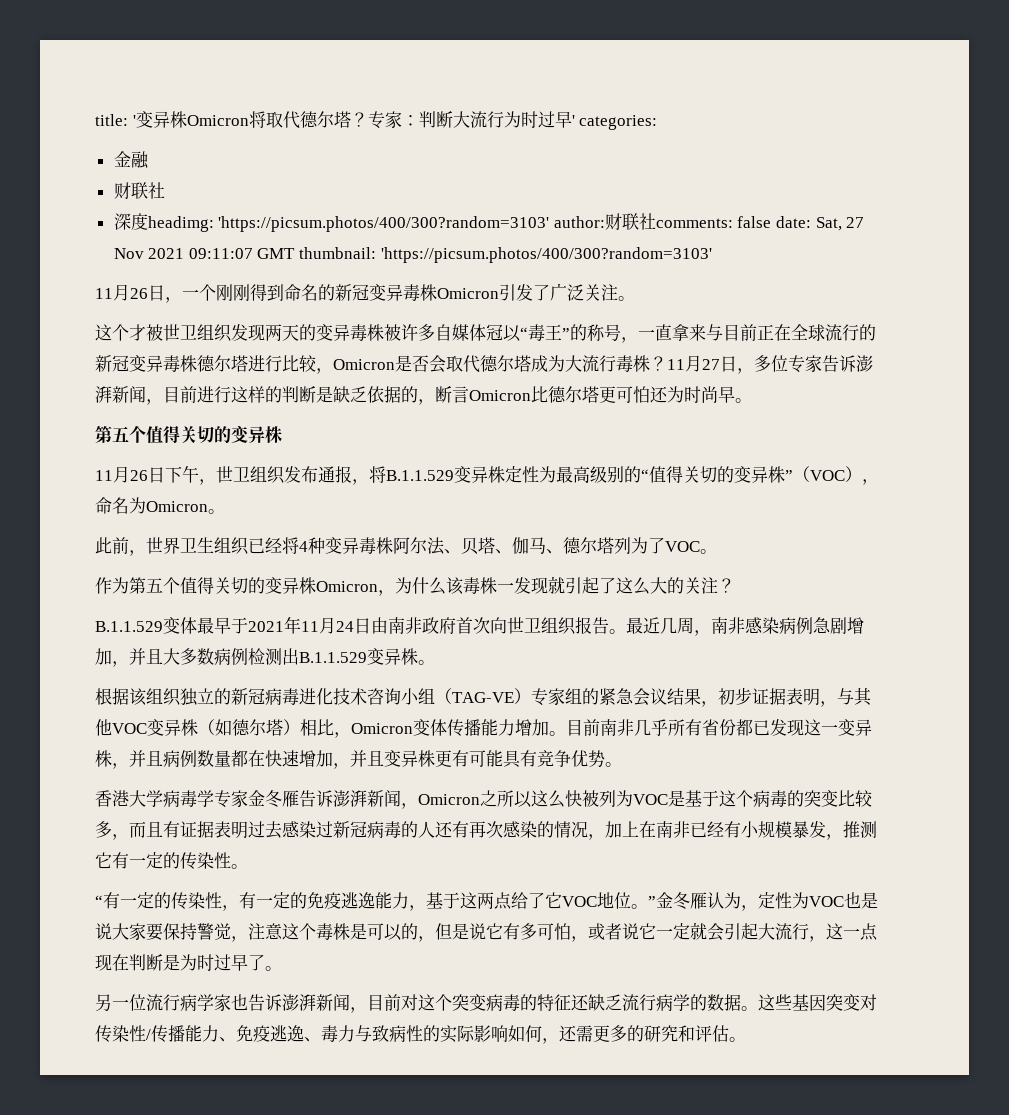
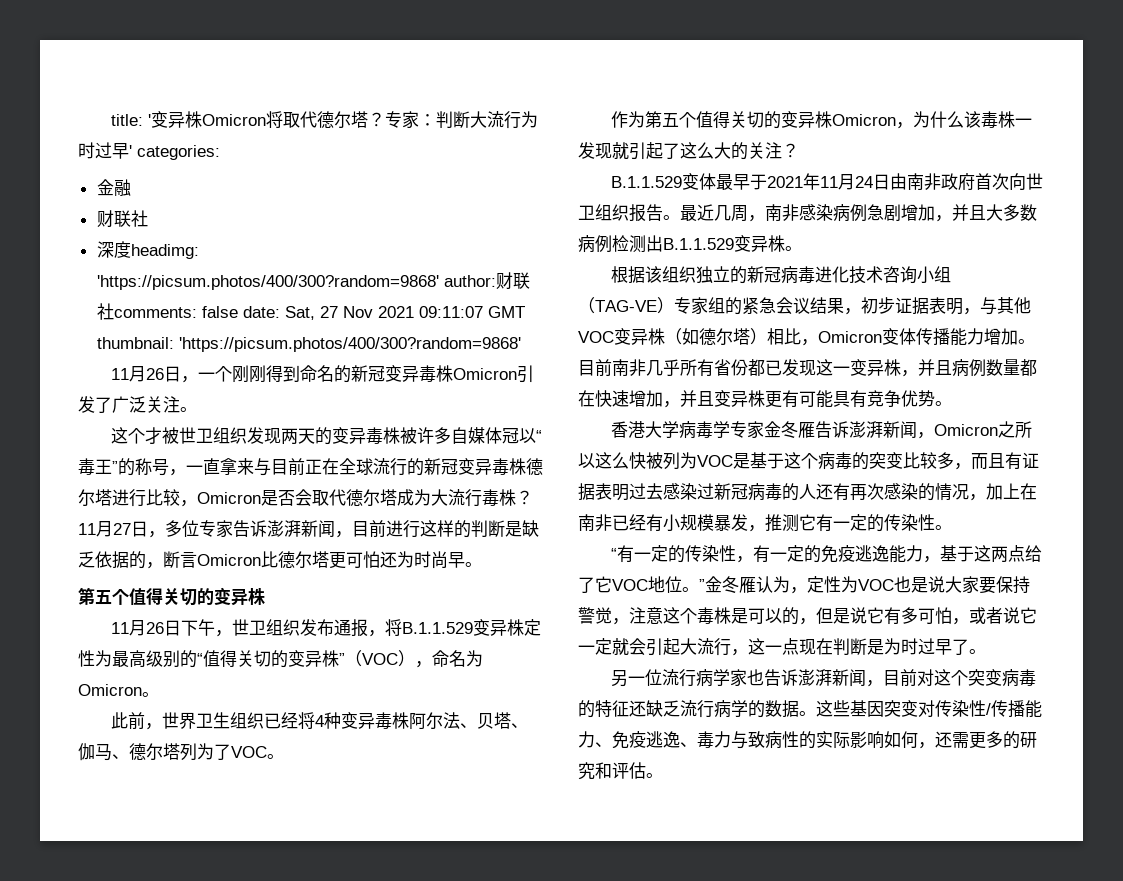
- 深度headimg: 'https://picsum.photos/400/300?random=3103' author:财联社comments: false date: Sat, 27 Nov 2021 09:11:07 GMT thumbnail: 'https://picsum.photos/400/300?random=3103'
+ 深度headimg: 'https://picsum.photos/400/300?random=9868' author:财联社comments: false date: Sat, 27 Nov 2021 09:11:07 GMT thumbnail: 'https://picsum.photos/400/300?random=9868'

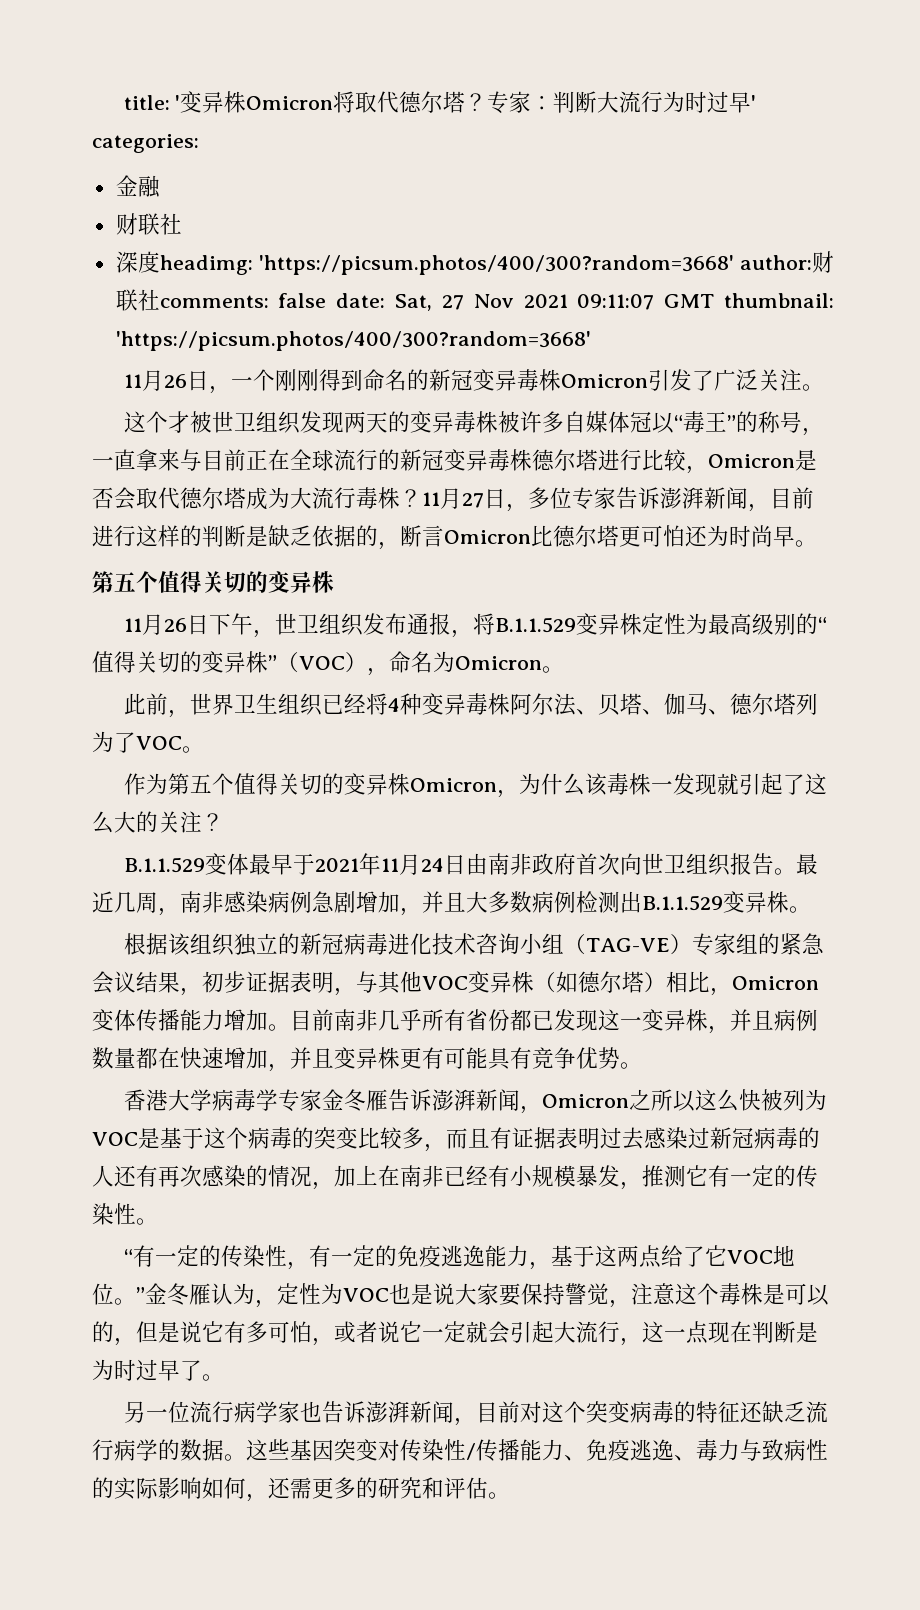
- 深度headimg: 'https://picsum.photos/400/300?random=9868' author:财联社comments: false date: Sat, 27 Nov 2021 09:11:07 GMT thumbnail: 'https://picsum.photos/400/300?random=9868'
+ 深度headimg: 'https://picsum.photos/400/300?random=3668' author:财联社comments: false date: Sat, 27 Nov 2021 09:11:07 GMT thumbnail: 'https://picsum.photos/400/300?random=3668'

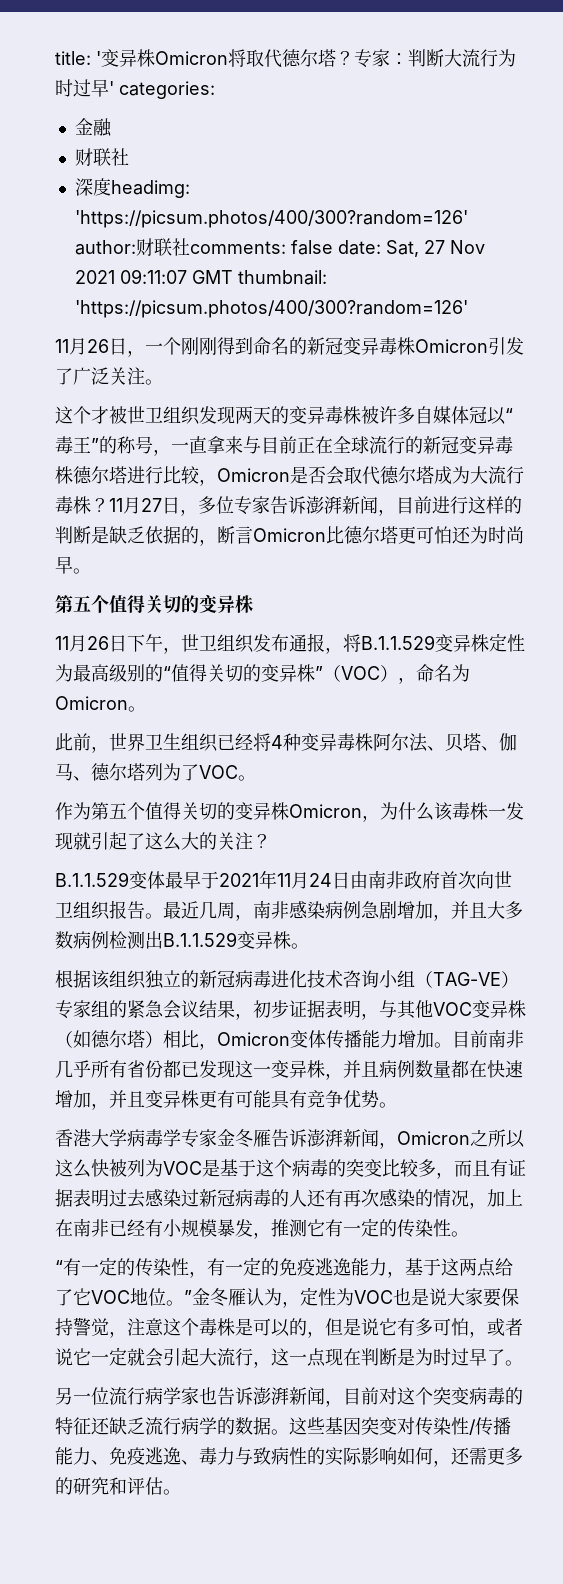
- 深度headimg: 'https://picsum.photos/400/300?random=3668' author:财联社comments: false date: Sat, 27 Nov 2021 09:11:07 GMT thumbnail: 'https://picsum.photos/400/300?random=3668'
+ 深度headimg: 'https://picsum.photos/400/300?random=126' author:财联社comments: false date: Sat, 27 Nov 2021 09:11:07 GMT thumbnail: 'https://picsum.photos/400/300?random=126'

